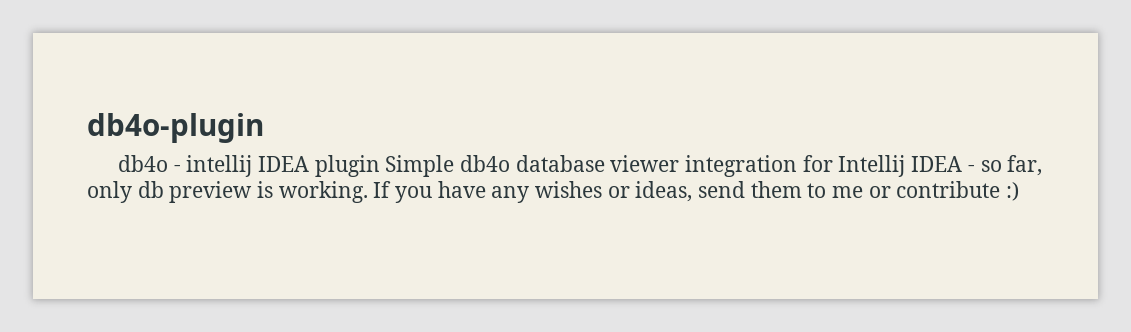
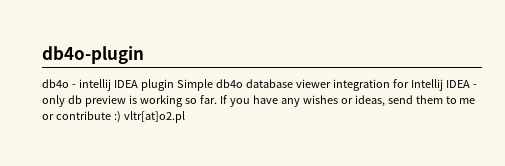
- db4o - intellij IDEA plugin Simple db4o database viewer integration for Intellij IDEA - so far, only db preview is working.
+ db4o - intellij IDEA plugin Simple db4o database viewer integration for Intellij IDEA - only db preview is working so far.
- If you have any wishes or ideas, send them to me or contribute :)
+ If you have any wishes or ideas, send them to me or contribute :) vltr[at]o2.pl

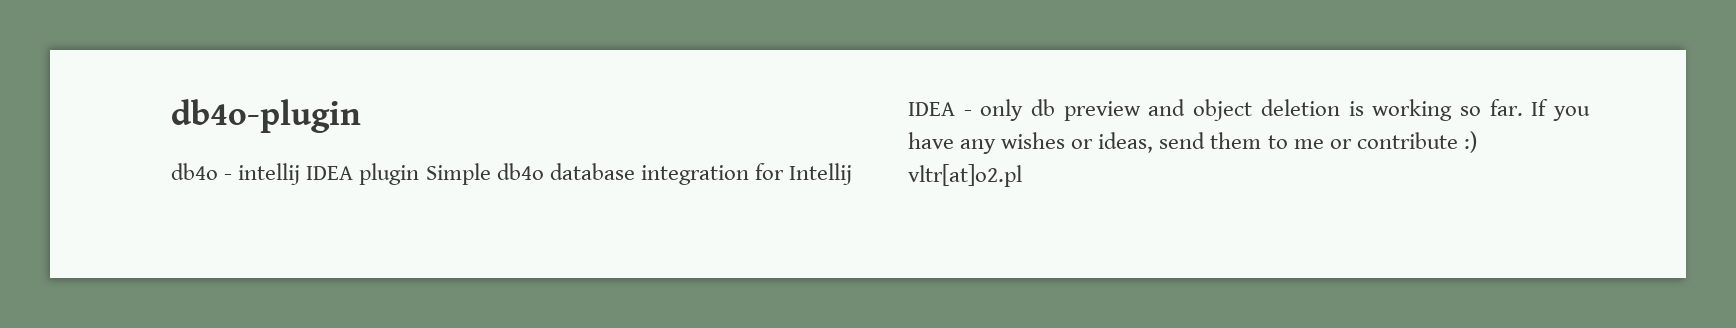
- db4o - intellij IDEA plugin Simple db4o database viewer integration for Intellij IDEA - only db preview is working so far.
+ db4o - intellij IDEA plugin Simple db4o database integration for Intellij IDEA - only db preview and object deletion is working so far.

